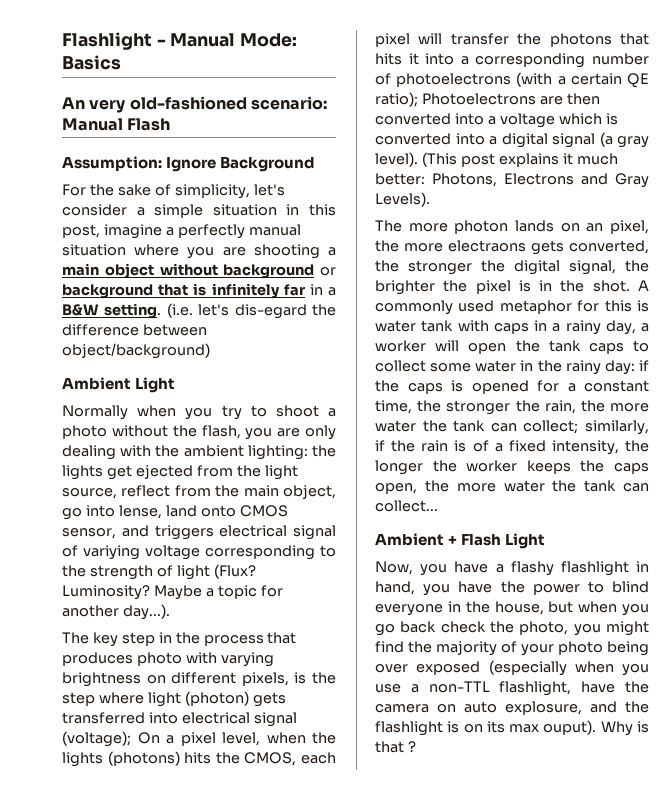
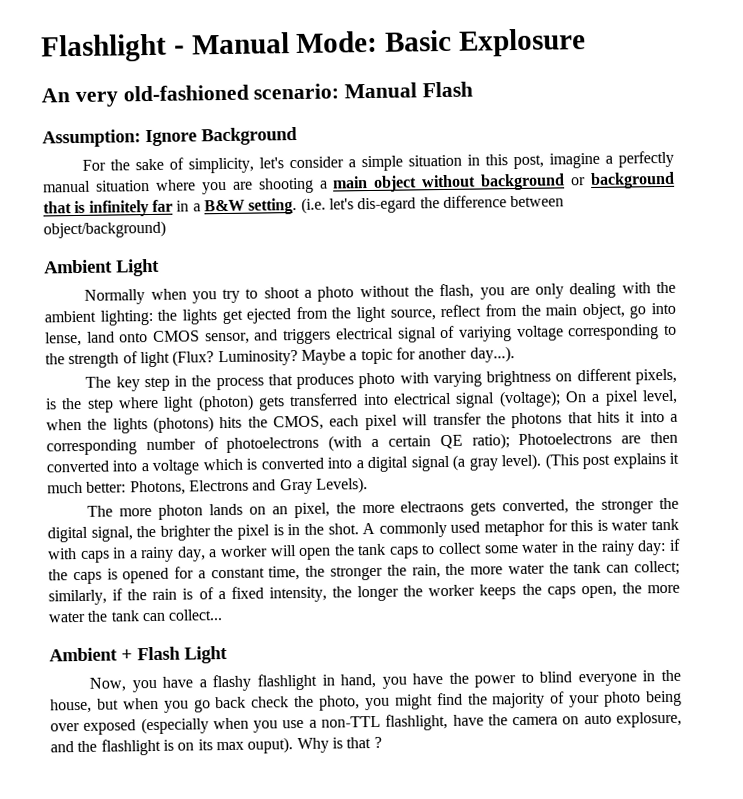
- Flashlight - Manual Mode: Basics
+ Flashlight - Manual Mode: Basic Explosure

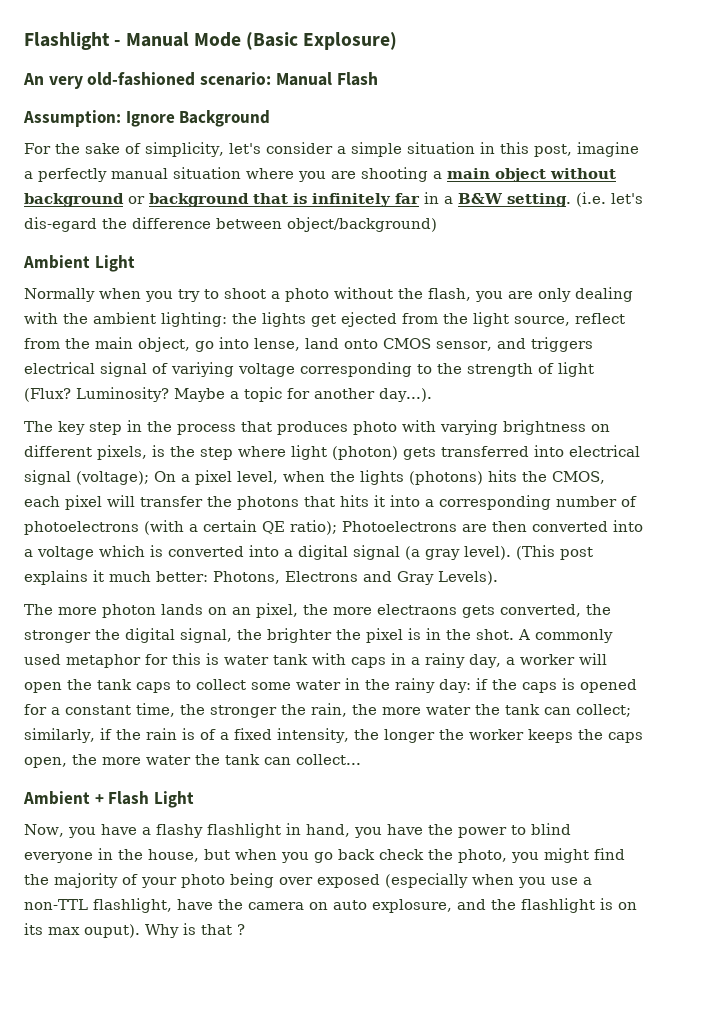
- Flashlight - Manual Mode: Basic Explosure
+ Flashlight - Manual Mode (Basic Explosure)

